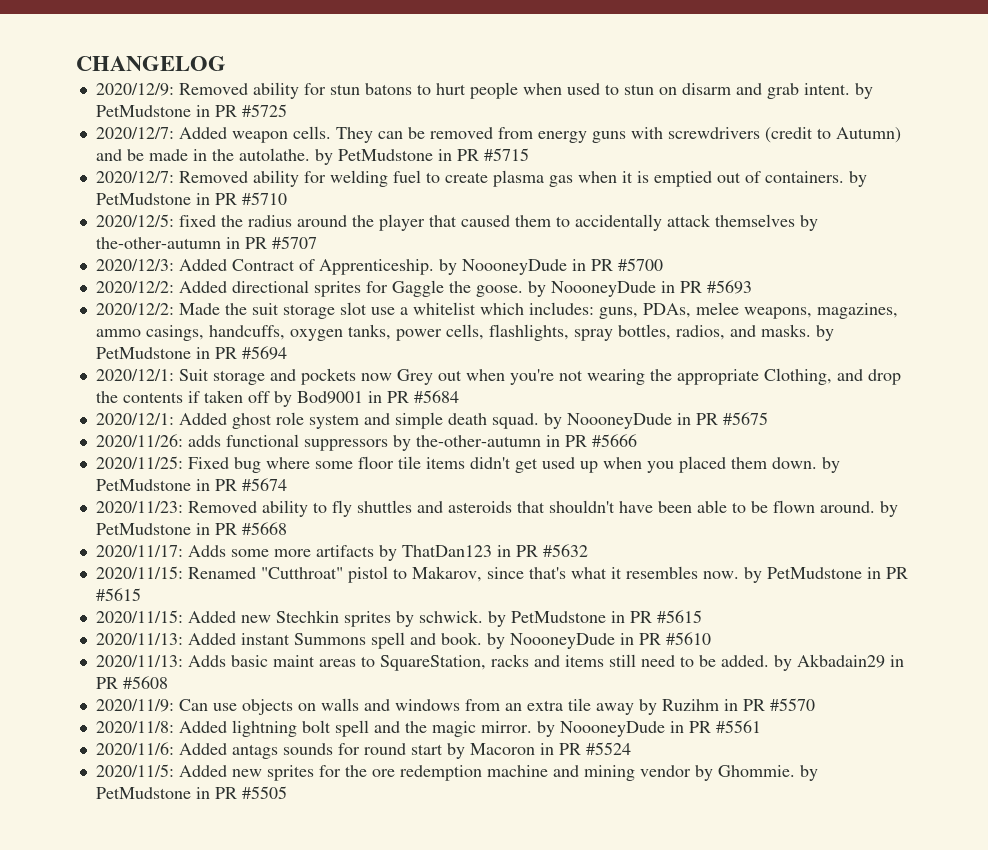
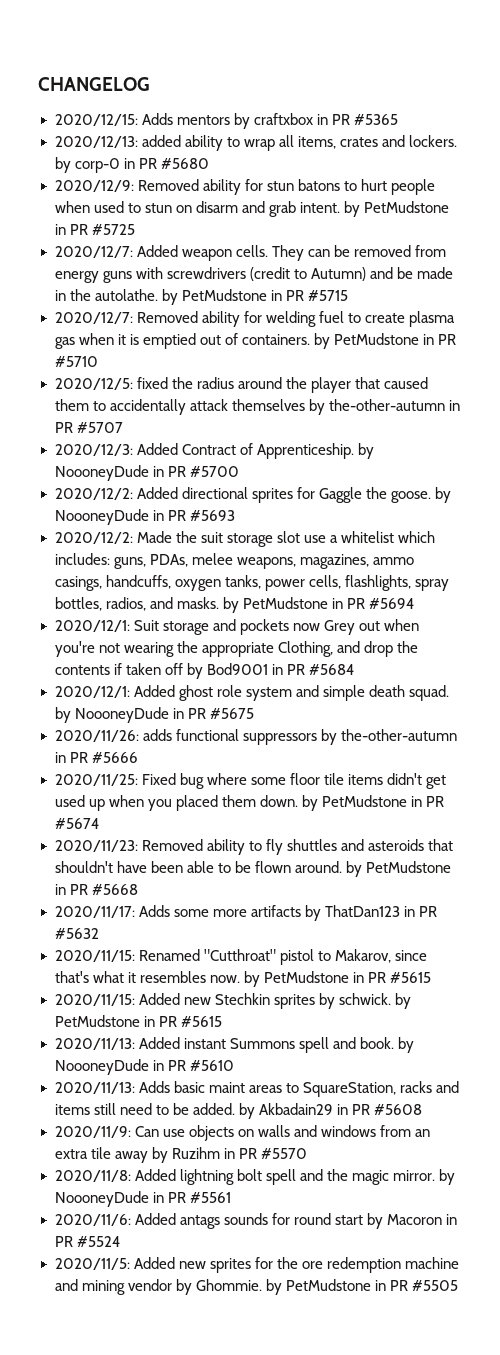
+ 2020/12/15: Adds mentors by craftxbox in PR #5365
+ 2020/12/13: added ability to wrap all items, crates and lockers. by corp-0 in PR #5680

